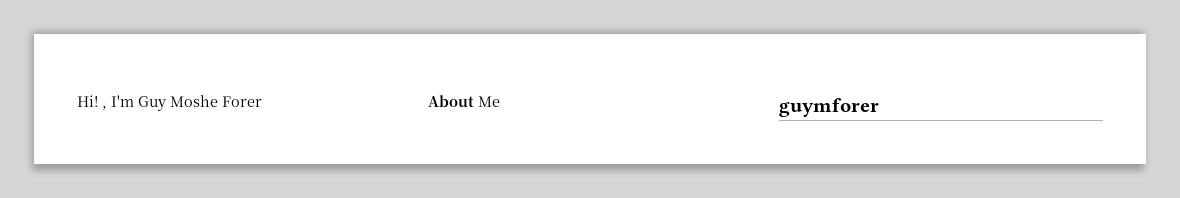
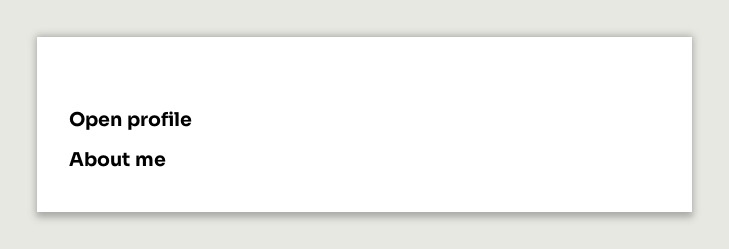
- Hi! , I'm Guy Moshe Forer
+ Open profile
- About Me
- guymforer
+ About me

